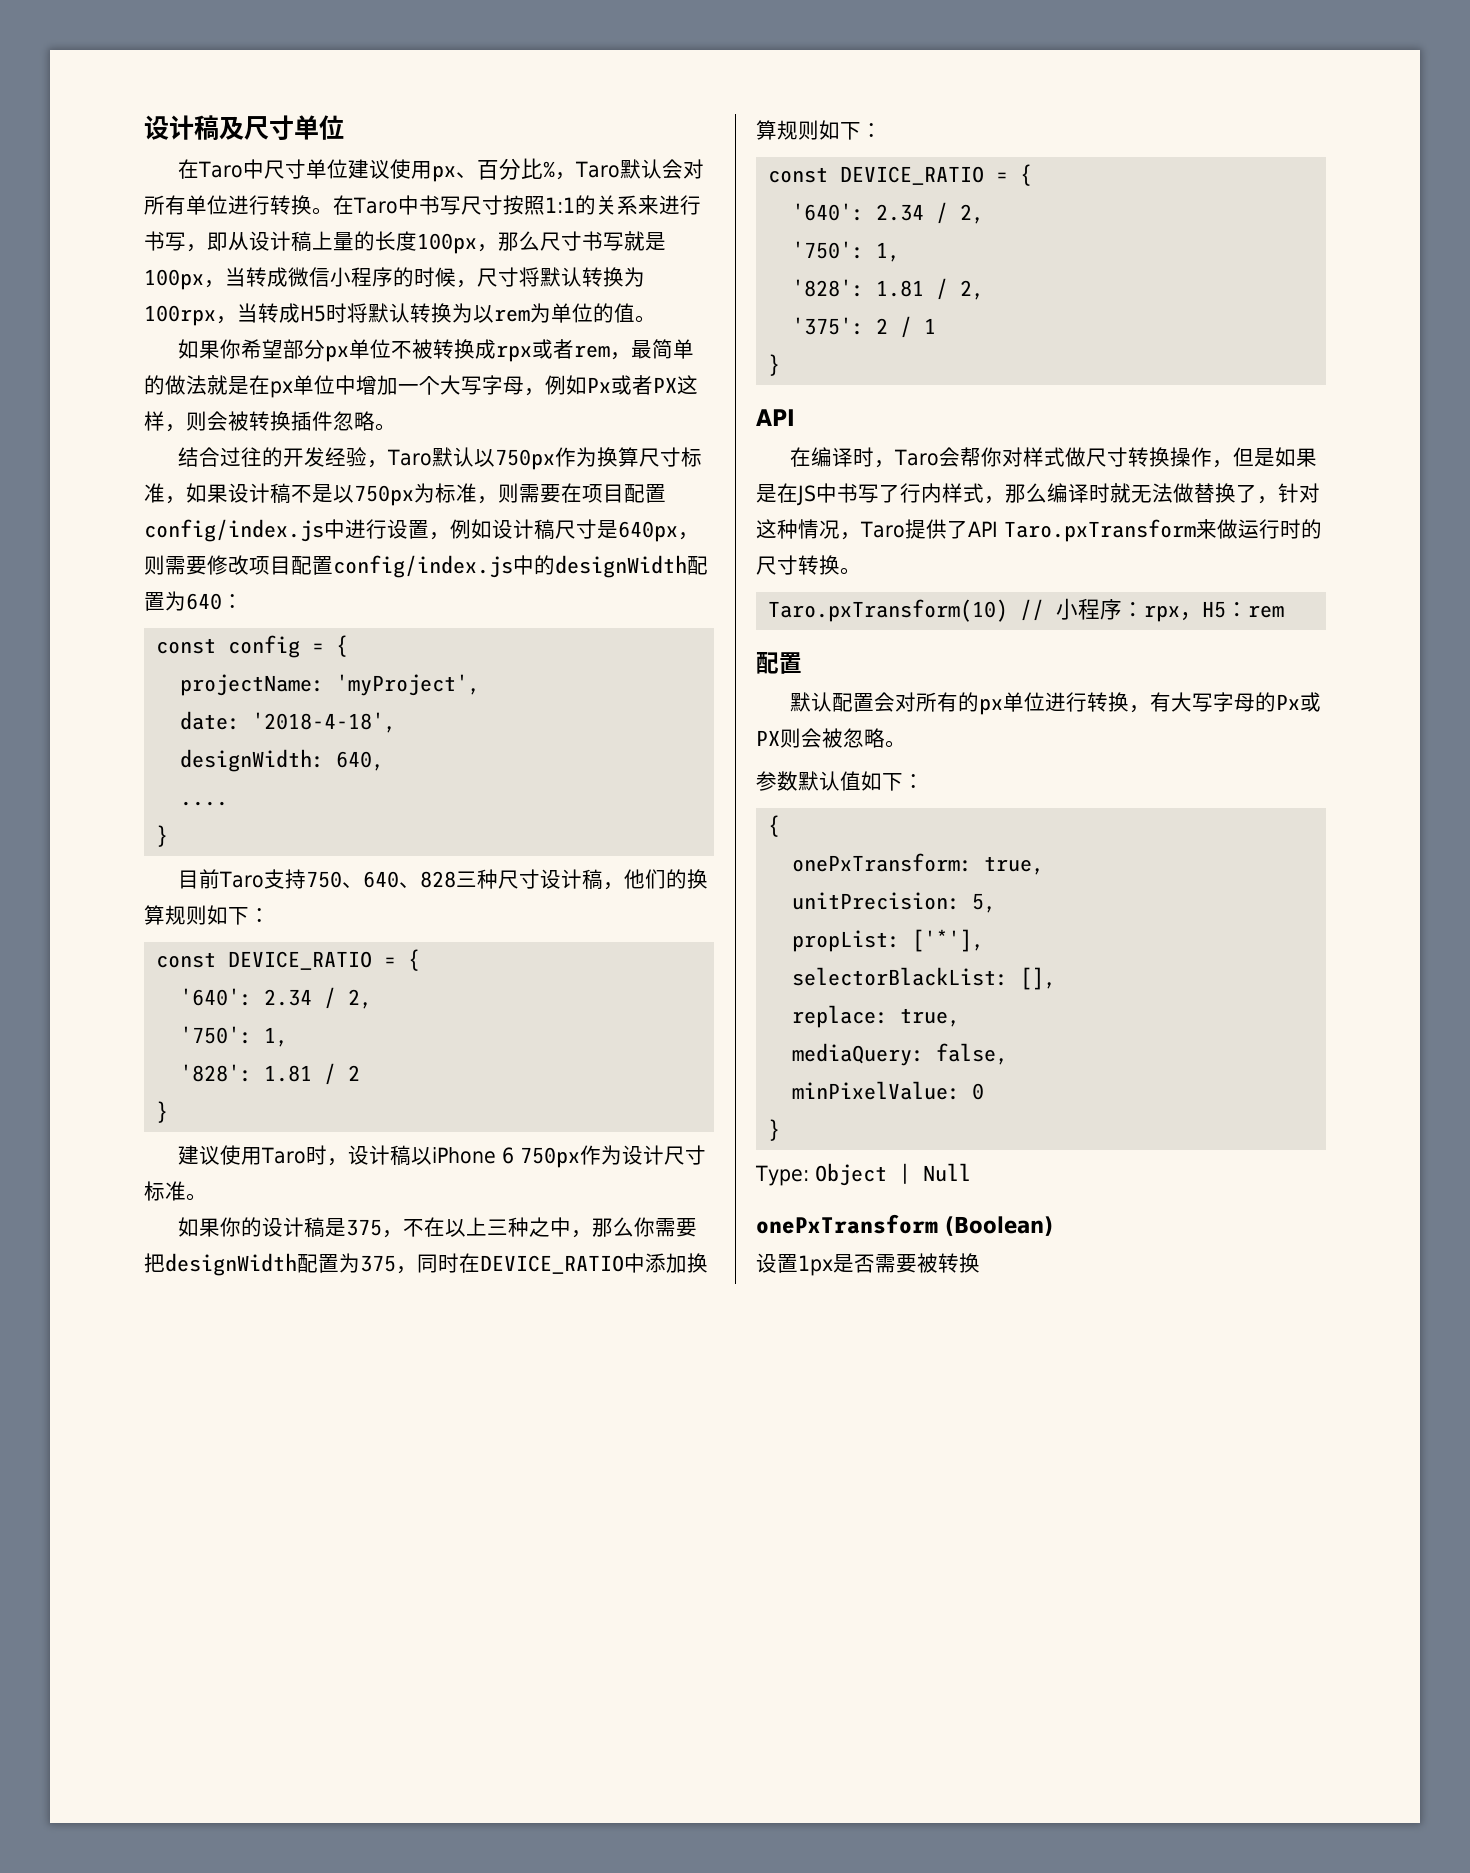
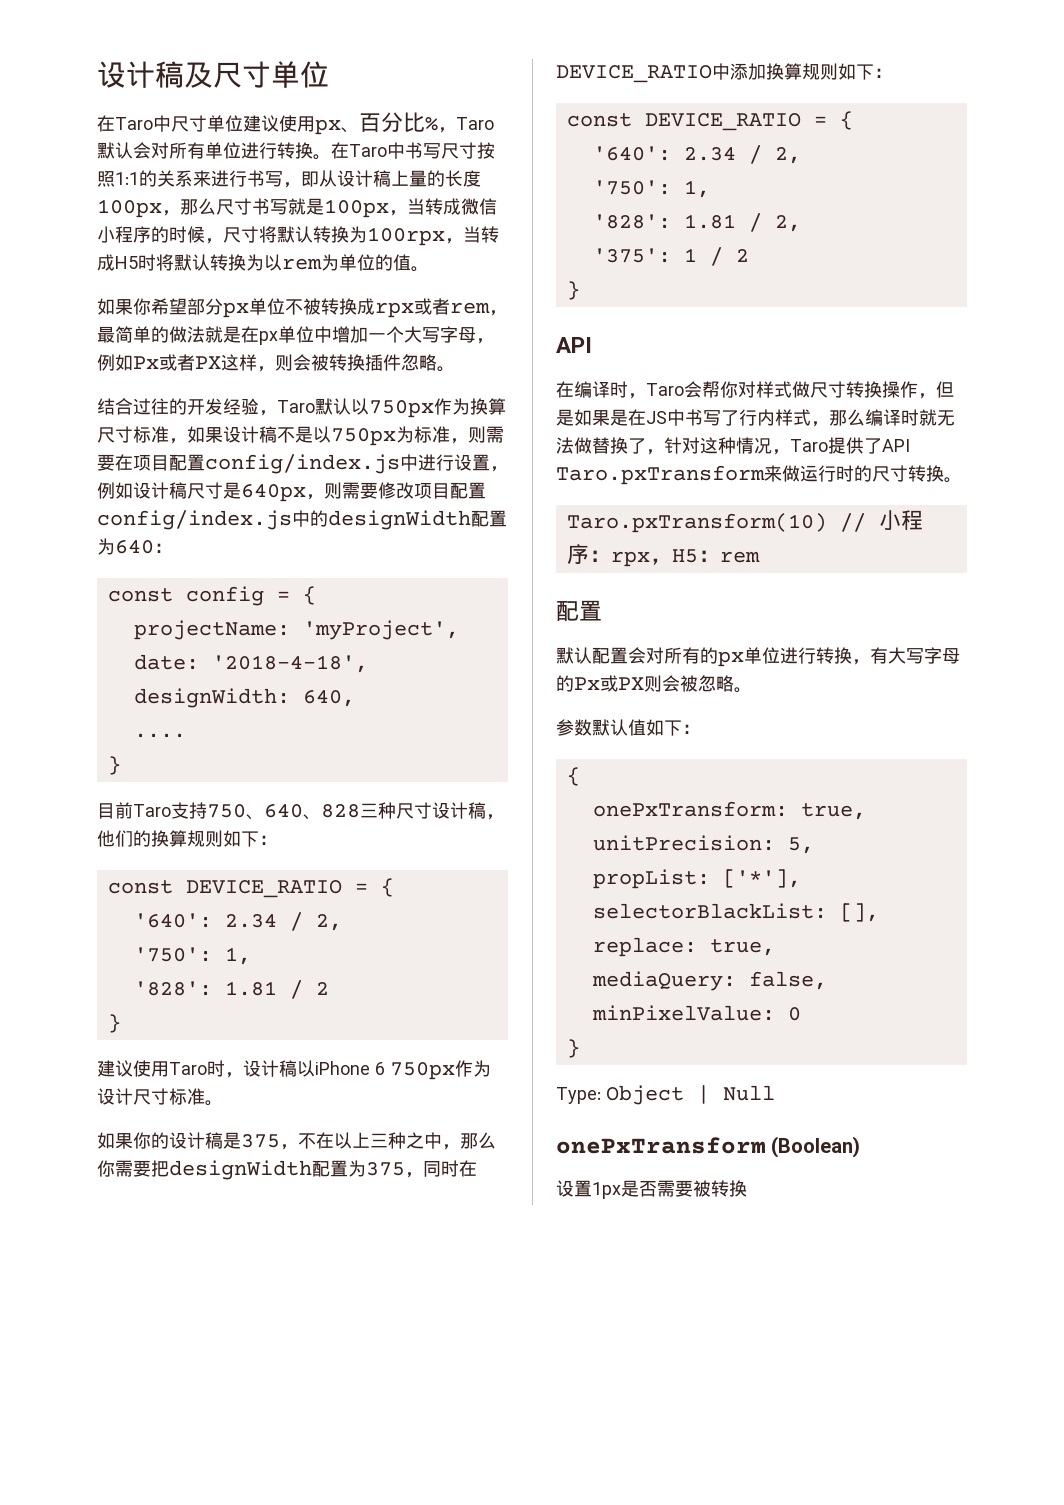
- '375': 2 / 1
+ '375': 1 / 2

